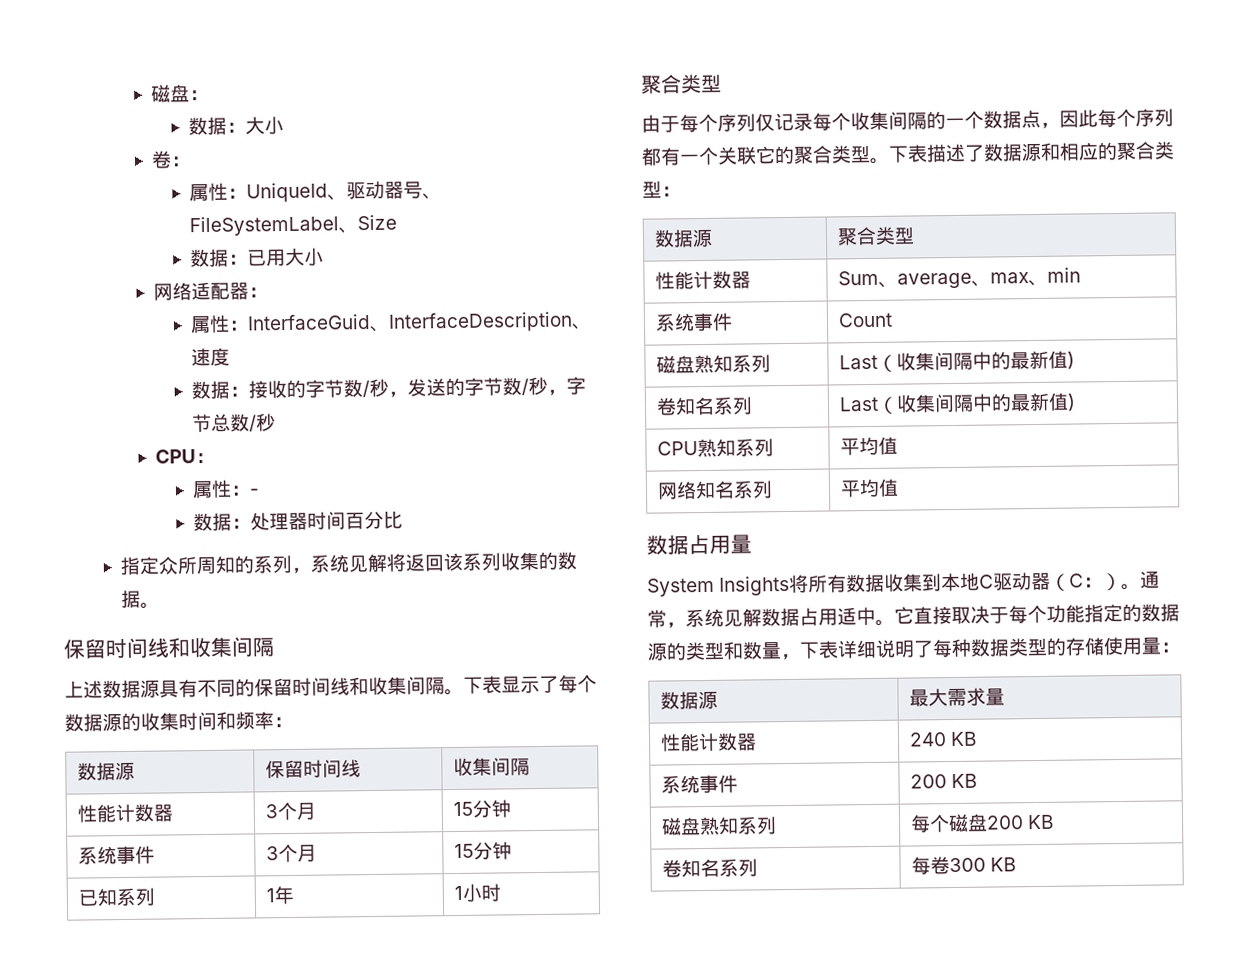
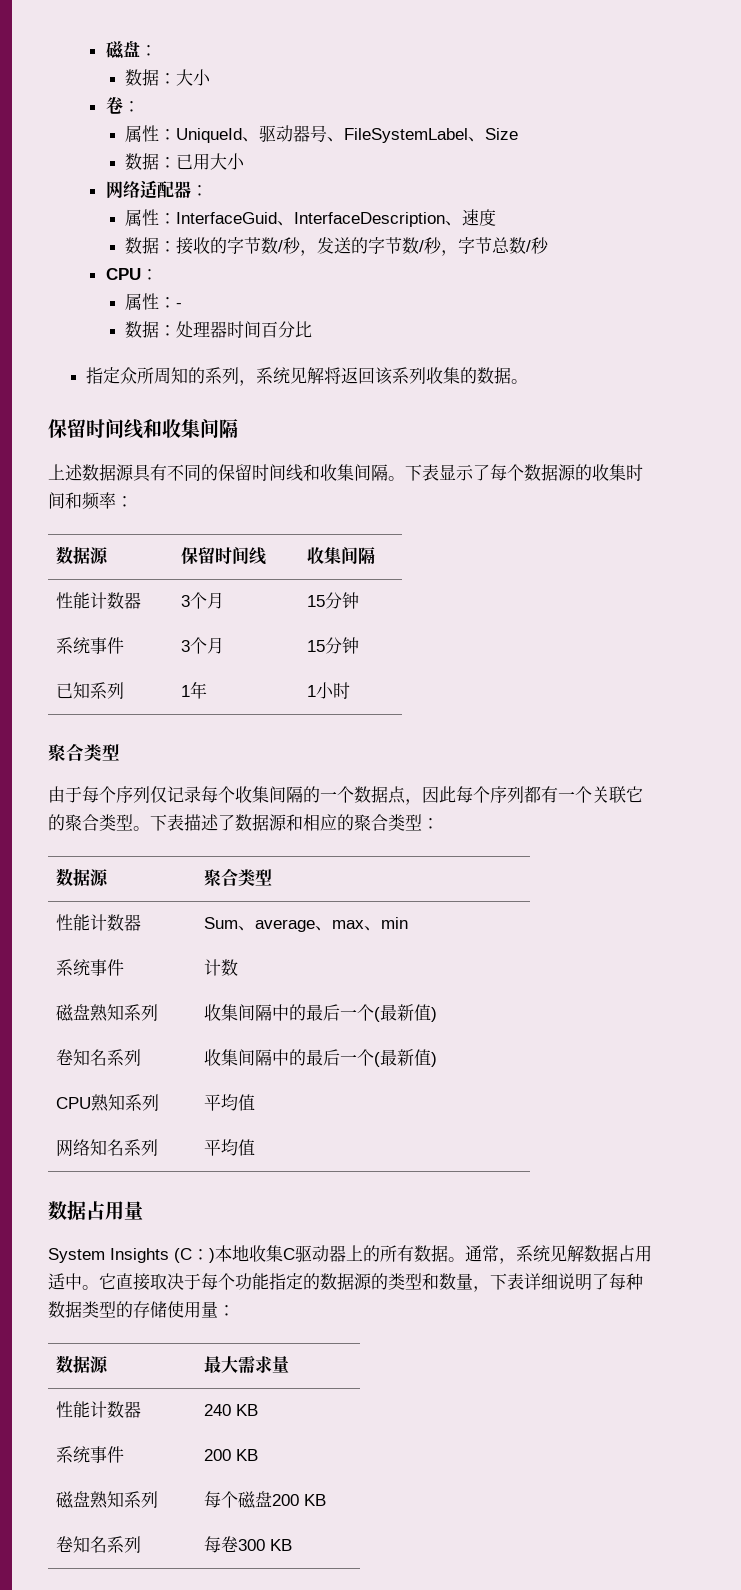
- 系统事件 | Count
- 磁盘熟知系列 | Last（收集间隔中的最新值)
+ 系统事件 | 计数
+ 磁盘熟知系列 | 收集间隔中的最后一个(最新值)
- 卷知名系列 | Last（收集间隔中的最新值)
+ 卷知名系列 | 收集间隔中的最后一个(最新值)
- System Insights将所有数据收集到本地C驱动器（C：）。
+ System Insights (C：)本地收集C驱动器上的所有数据。

